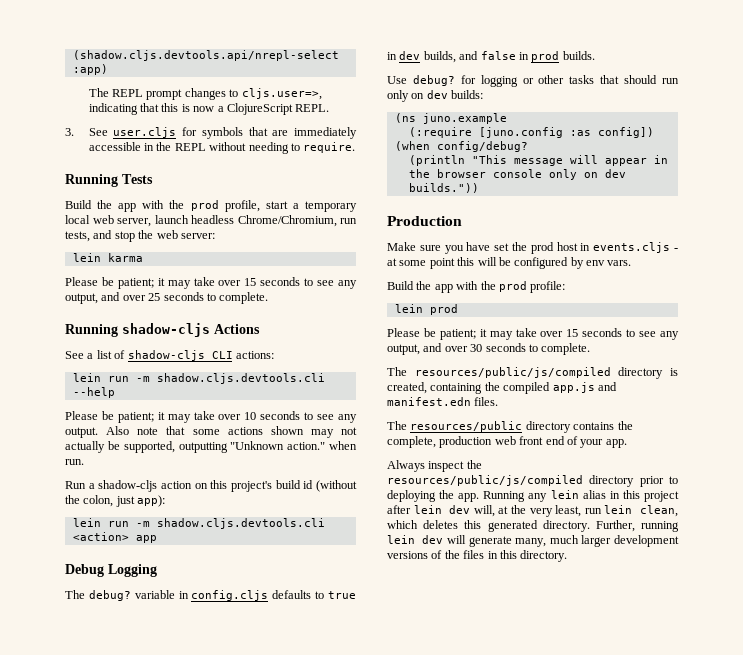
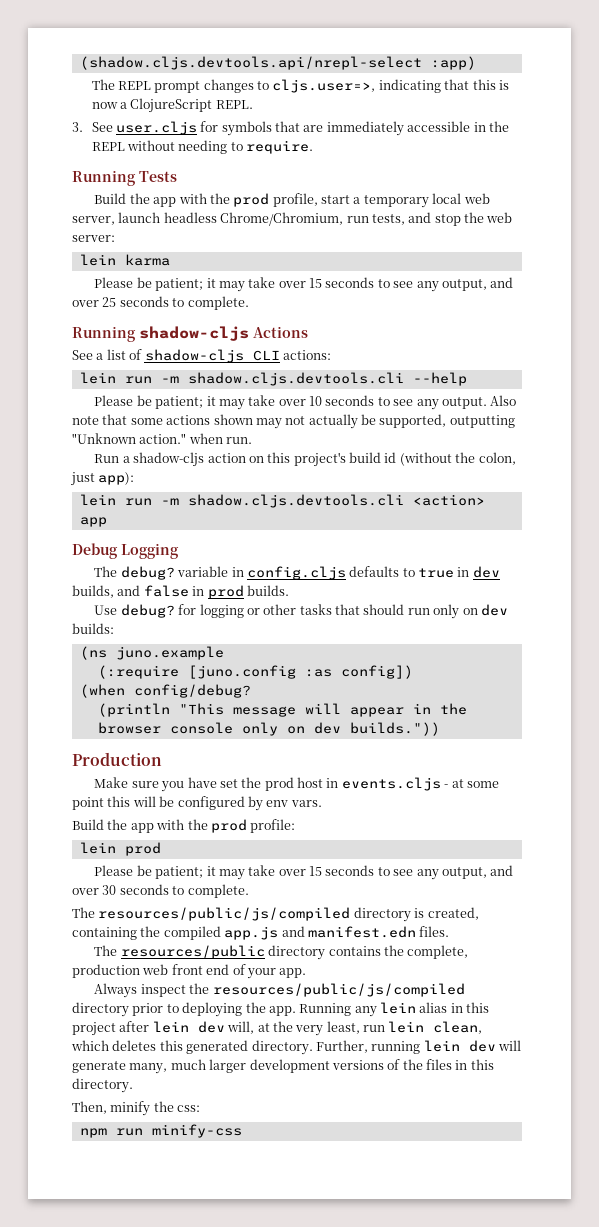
+ Then, minify the css:
+ npm run minify-css

